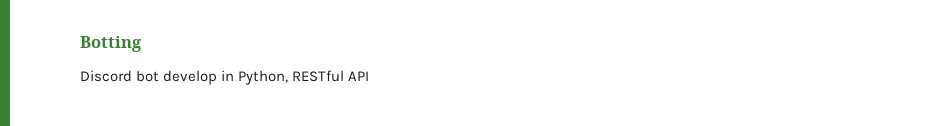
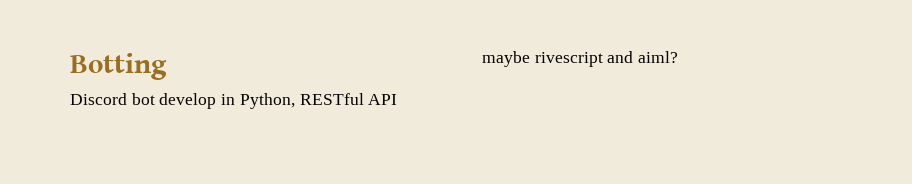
- Discord bot develop in Python, RESTful API
+ Discord bot develop in Python, RESTful API maybe rivescript and aiml?

